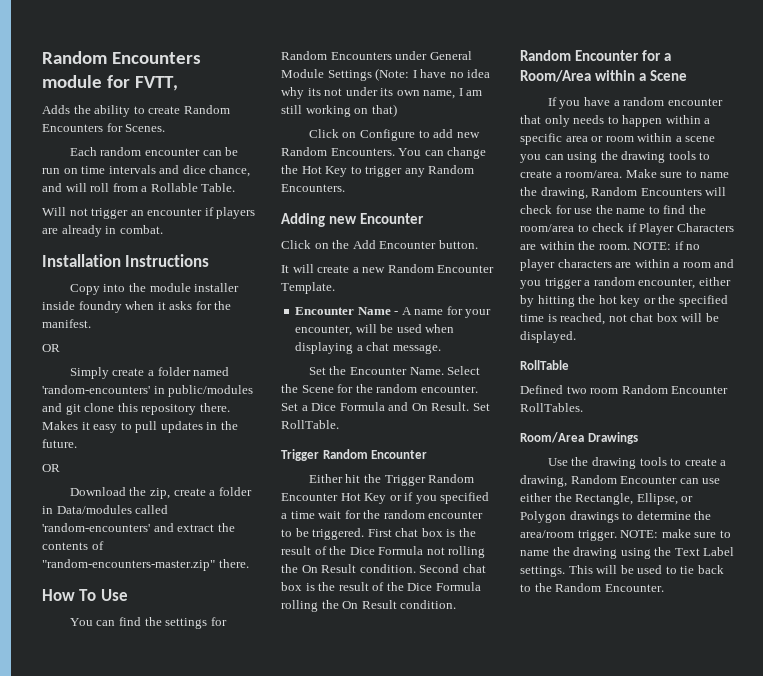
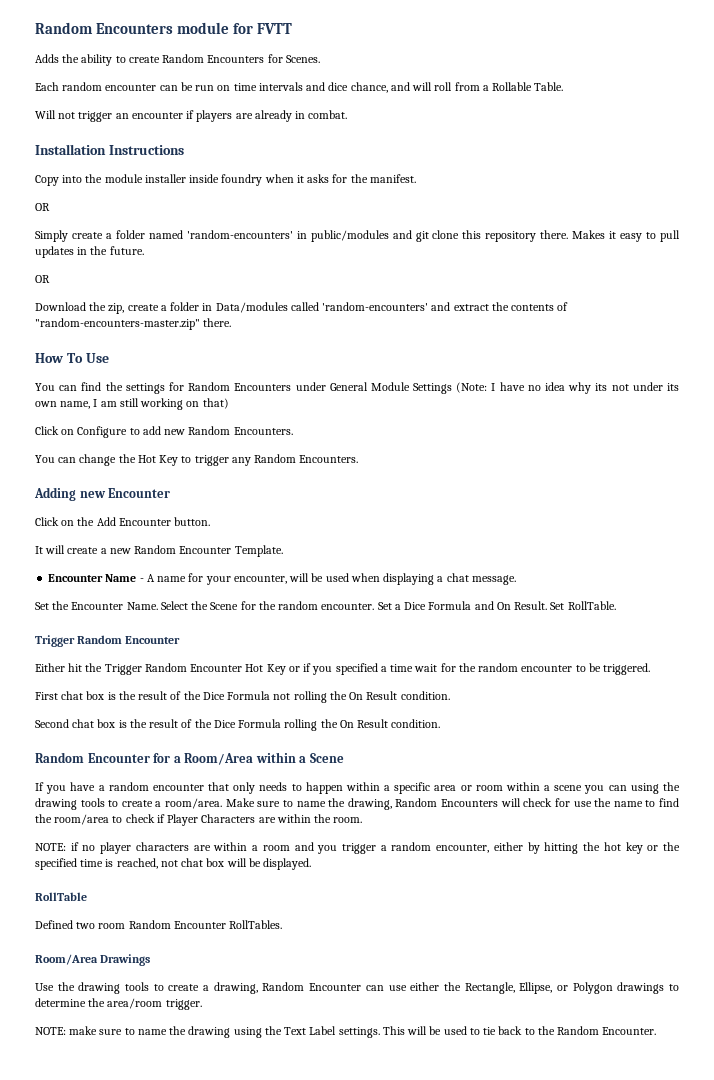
- Random Encounters module for FVTT,
+ Random Encounters module for FVTT
- Click on Configure to add new Random Encounters. You can change the Hot Key to trigger any Random Encounters.
+ Click on Configure to add new Random Encounters.
+ You can change the Hot Key to trigger any Random Encounters.
- Either hit the Trigger Random Encounter Hot Key or if you specified a time wait for the random encounter to be triggered. First chat box is the result of the Dice Formula not rolling the On Result condition. Second chat box is the result of the Dice Formula rolling the On Result condition.
+ Either hit the Trigger Random Encounter Hot Key or if you specified a time wait for the random encounter to be triggered.
+ First chat box is the result of the Dice Formula not rolling the On Result condition.
+ Second chat box is the result of the Dice Formula rolling the On Result condition.
- Make sure to name the drawing, Random Encounters will check for use the name to find the room/area to check if Player Characters are within the room. NOTE: if no player characters are within a room and you trigger a random encounter, either by hitting the hot key or the specified time is reached, not chat box will be displayed.
+ Make sure to name the drawing, Random Encounters will check for use the name to find the room/area to check if Player Characters are within the room.
+ NOTE: if no player characters are within a room and you trigger a random encounter, either by hitting the hot key or the specified time is reached, not chat box will be displayed.
- Use the drawing tools to create a drawing, Random Encounter can use either the Rectangle, Ellipse, or Polygon drawings to determine the area/room trigger. NOTE: make sure to name the drawing using the Text Label settings.
+ Use the drawing tools to create a drawing, Random Encounter can use either the Rectangle, Ellipse, or Polygon drawings to determine the area/room trigger.
+ NOTE: make sure to name the drawing using the Text Label settings.

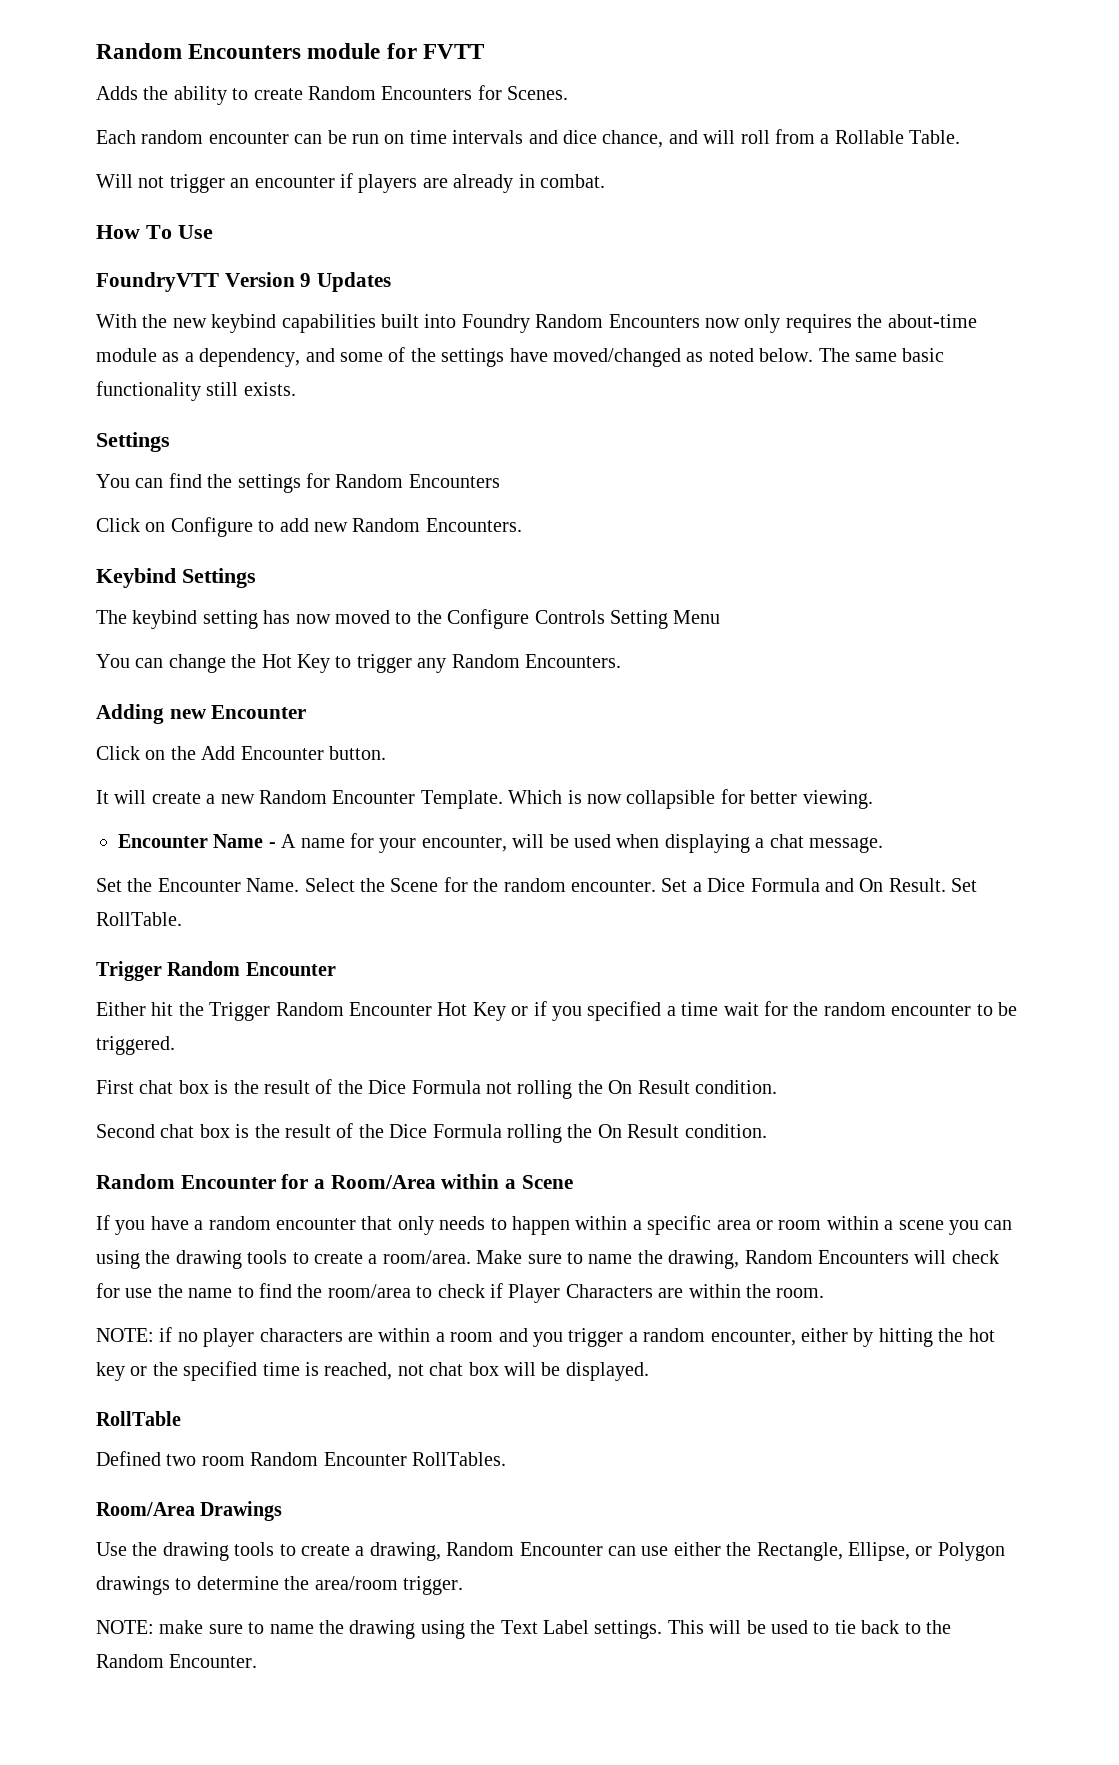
- Installation Instructions
- Copy into the module installer inside foundry when it asks for the manifest.
- OR
- Simply create a folder named 'random-encounters' in public/modules and git clone this repository there. Makes it easy to pull updates in the future.
- OR
- Download the zip, create a folder in Data/modules called 'random-encounters' and extract the contents of "random-encounters-master.zip" there.
  How To Use
+ FoundryVTT Version 9 Updates
+ With the new keybind capabilities built into Foundry Random Encounters now only requires the about-time module as a dependency, and some of the settings have moved/changed as noted below. The same basic functionality still exists.
+ Settings
- You can find the settings for Random Encounters under General Module Settings (Note: I have no idea why its not under its own name, I am still working on that)
+ You can find the settings for Random Encounters
+ Keybind Settings
+ The keybind setting has now moved to the Configure Controls Setting Menu
+ Which is now collapsible for better viewing.

